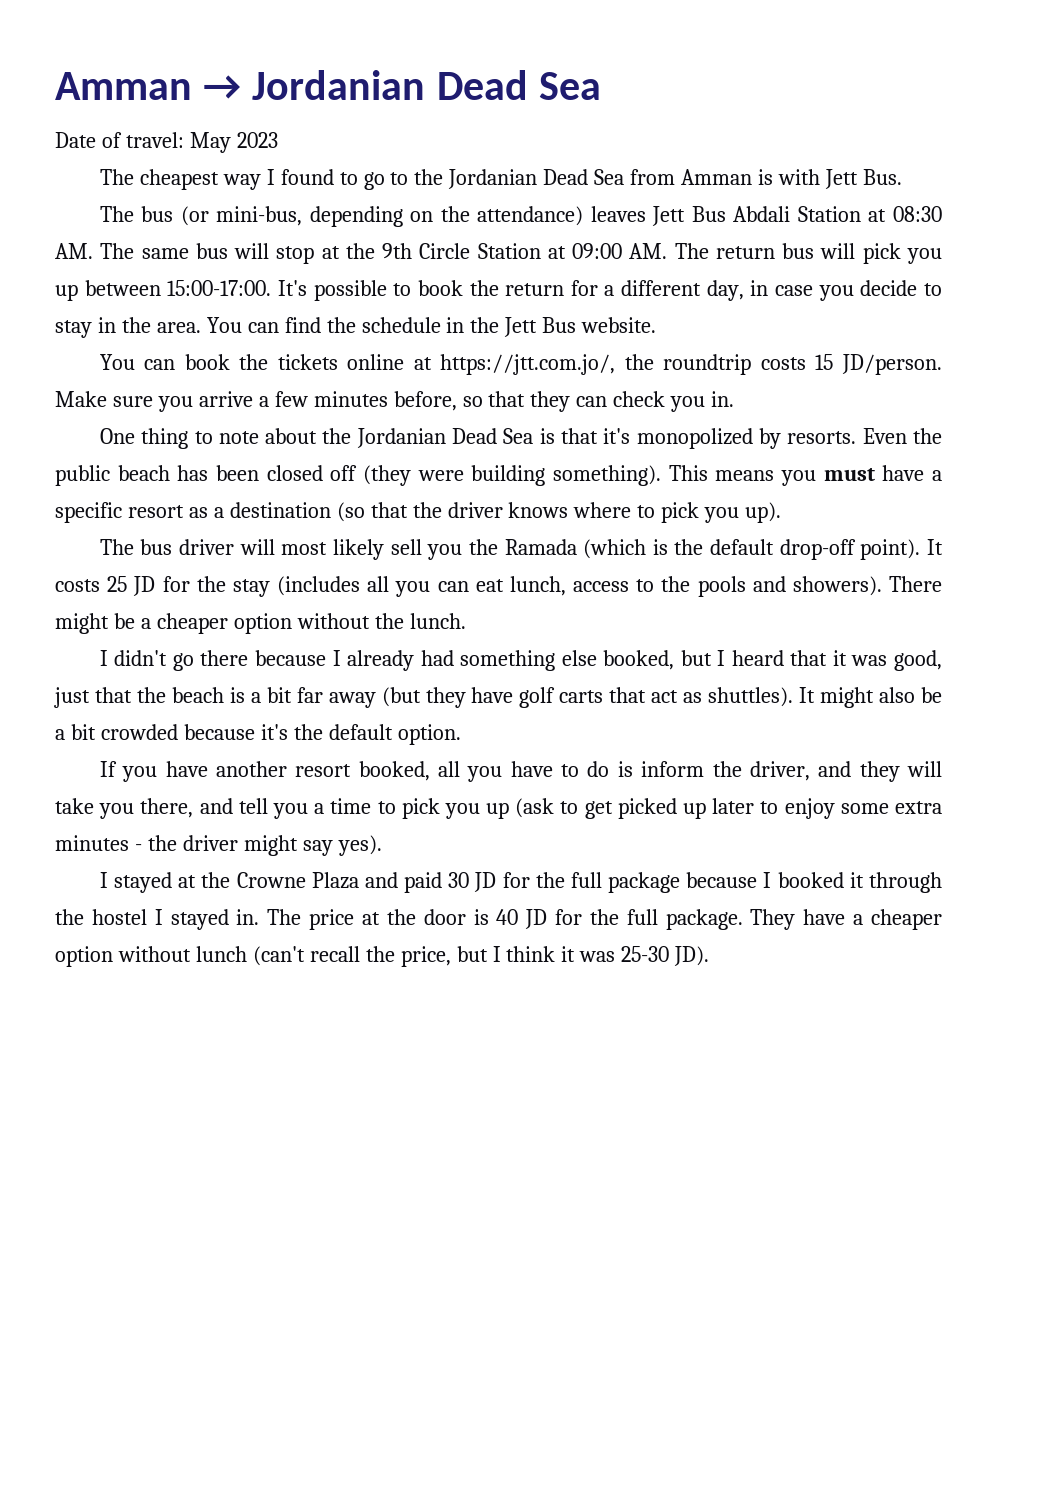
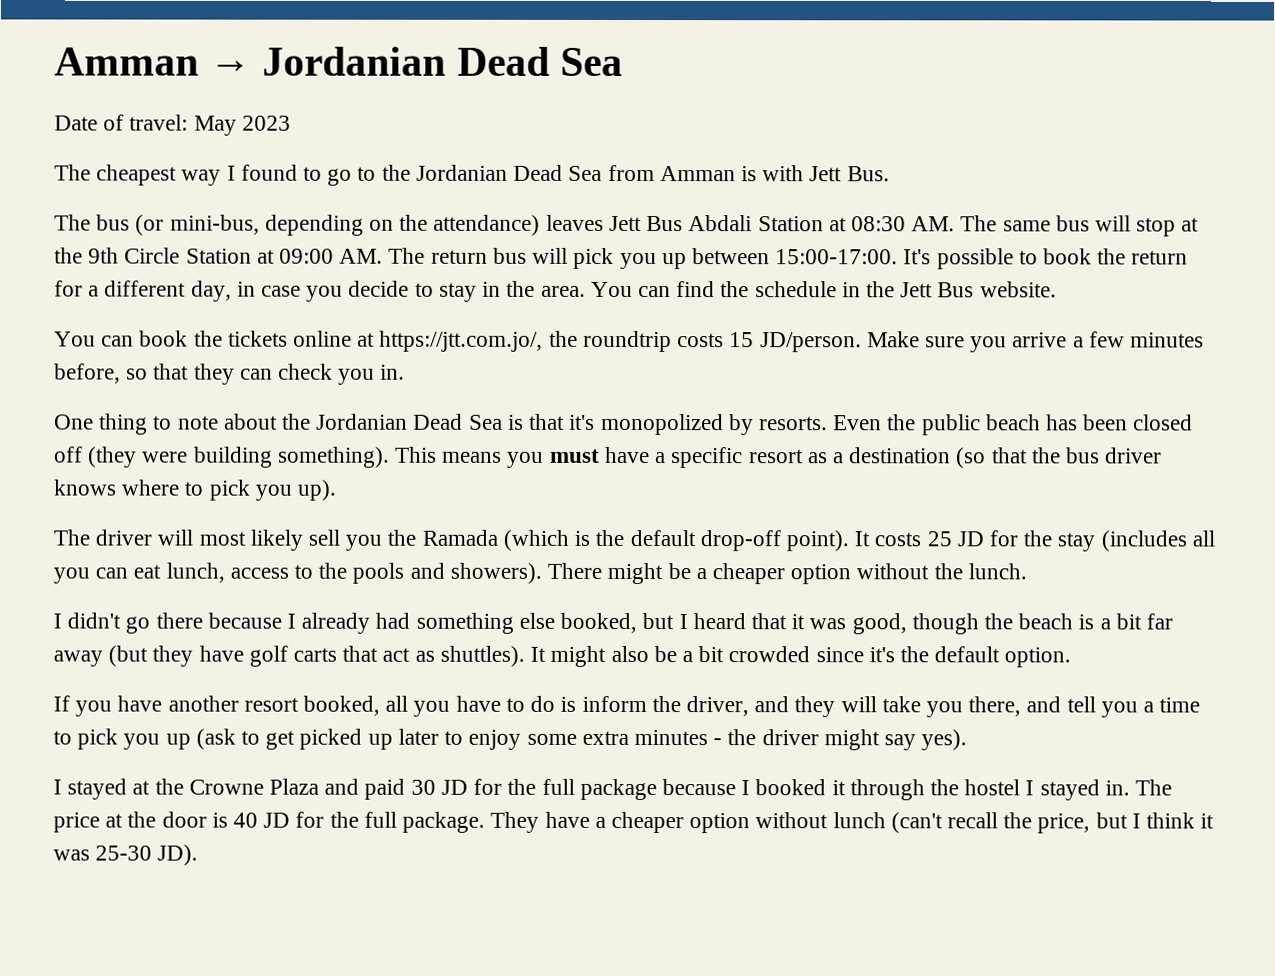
- This means you must have a specific resort as a destination (so that the driver knows where to pick you up).
+ This means you must have a specific resort as a destination (so that the bus driver knows where to pick you up).
- The bus driver will most likely sell you the Ramada (which is the default drop-off point).
+ The driver will most likely sell you the Ramada (which is the default drop-off point).
- I didn't go there because I already had something else booked, but I heard that it was good, just that the beach is a bit far away (but they have golf carts that act as shuttles).
+ I didn't go there because I already had something else booked, but I heard that it was good, though the beach is a bit far away (but they have golf carts that act as shuttles).
- It might also be a bit crowded because it's the default option.
+ It might also be a bit crowded since it's the default option.

